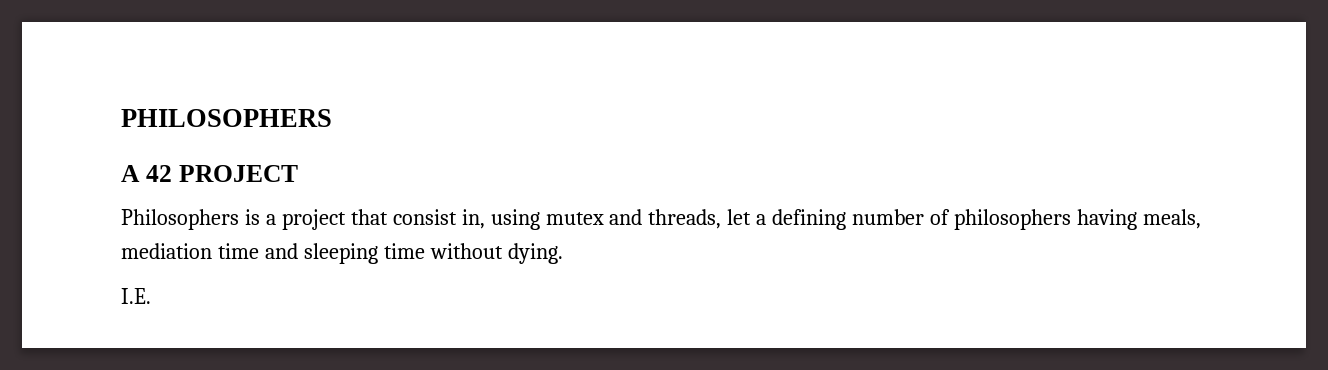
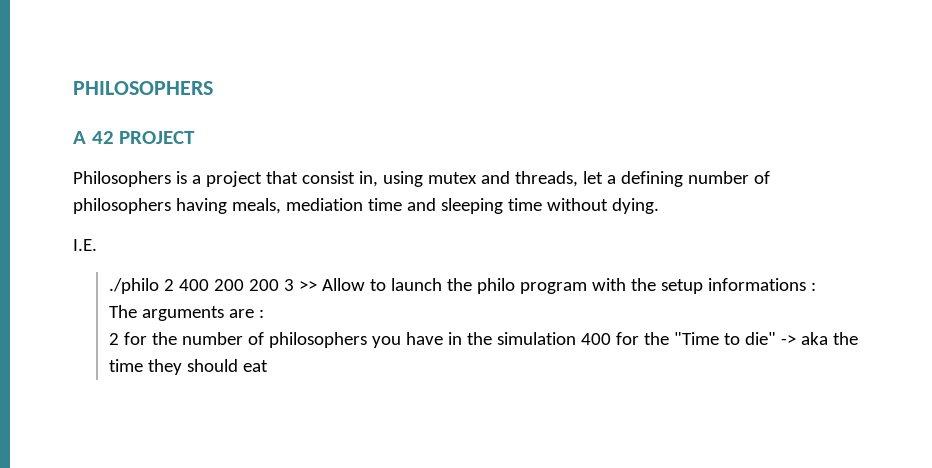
+ ./philo 2 400 200 200 3 >> Allow to launch the philo program with the setup informations :
+ The arguments are :
+ 2 for the number of philosophers you have in the simulation 400 for the "Time to die" -> aka the time they should eat

